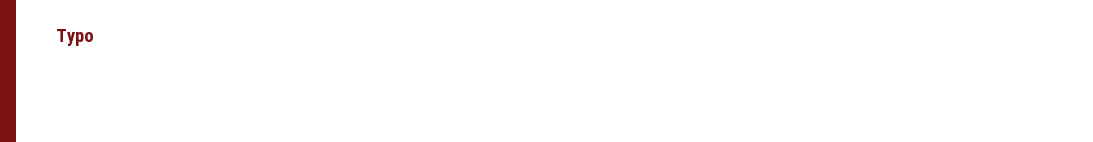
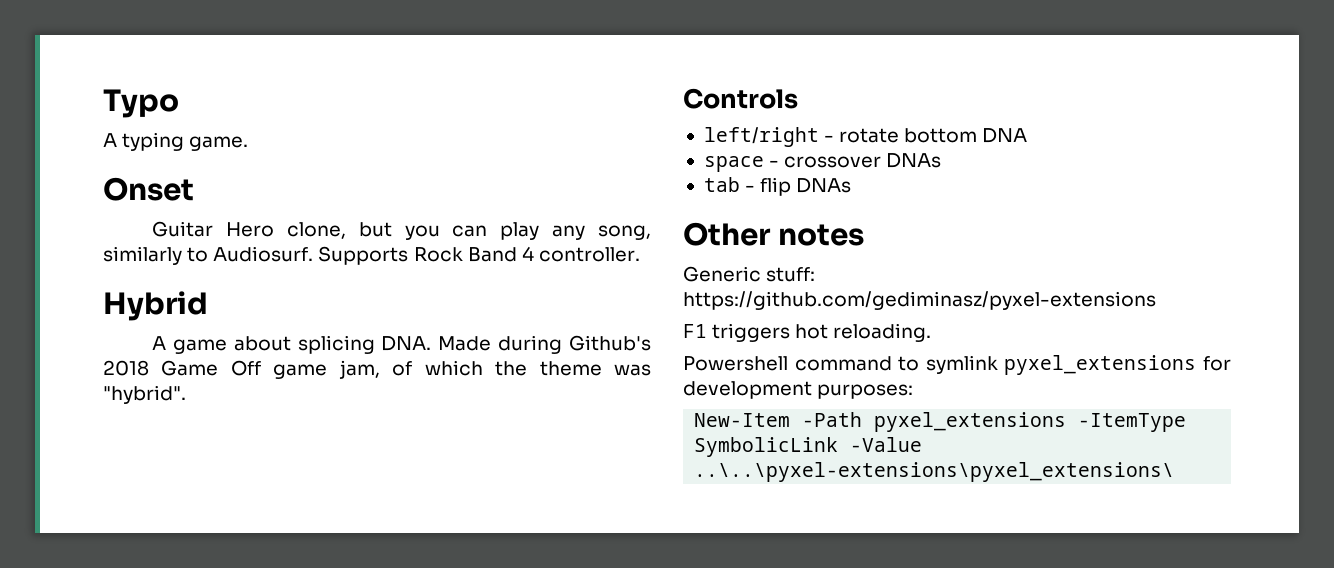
+ A typing game.
+ Onset
+ Guitar Hero clone, but you can play any song, similarly to Audiosurf. Supports Rock Band 4 controller.
+ Hybrid
+ A game about splicing DNA. Made during Github's 2018 Game Off game jam, of which the theme was "hybrid".
+ Controls
+ left/right - rotate bottom DNA
+ space - crossover DNAs
+ tab - flip DNAs
+ Other notes
+ Generic stuff: https://github.com/gediminasz/pyxel-extensions
+ F1 triggers hot reloading.
+ Powershell command to symlink pyxel_extensions for development purposes:
+ New-Item -Path pyxel_extensions -ItemType SymbolicLink -Value ..\..\pyxel-extensions\pyxel_extensions\

